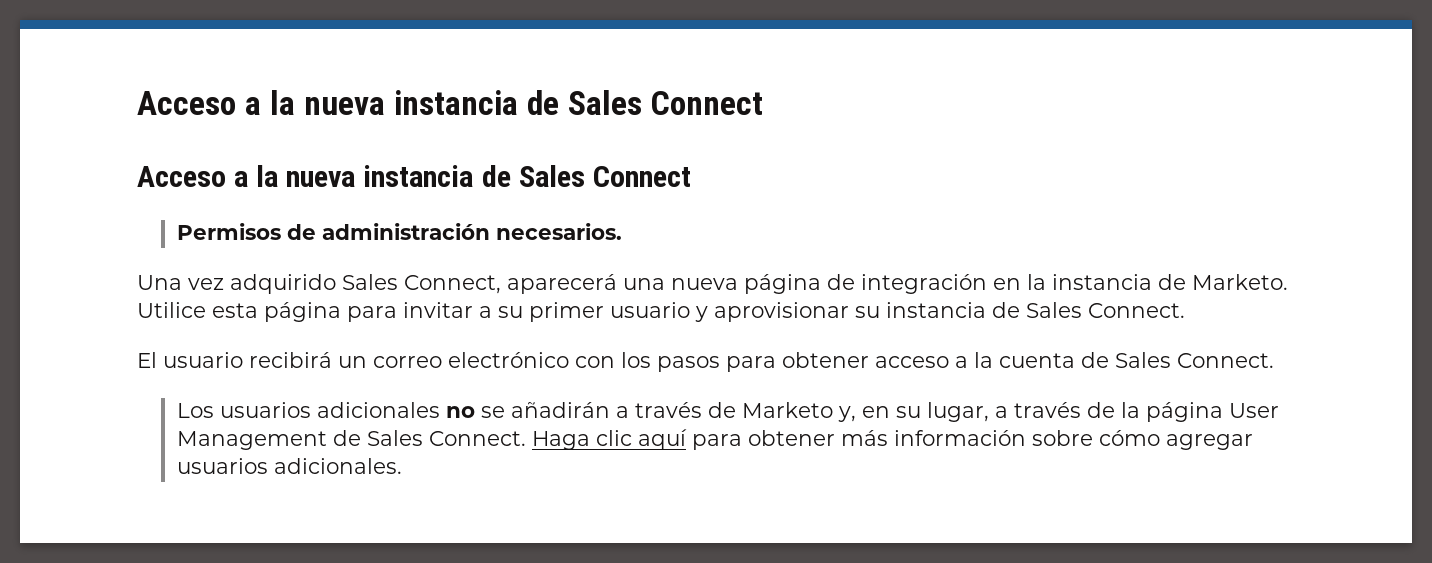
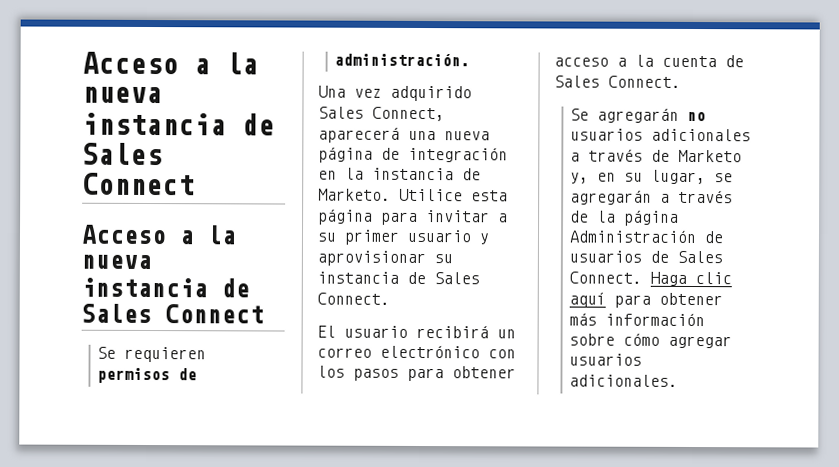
- Permisos de administración necesarios.
+ Se requieren permisos de administración.
- Los usuarios adicionales no se añadirán a través de Marketo y, en su lugar, a través de la página User Management de Sales Connect.
+ Se agregarán no usuarios adicionales a través de Marketo y, en su lugar, se agregarán a través de la página Administración de usuarios de Sales Connect.

